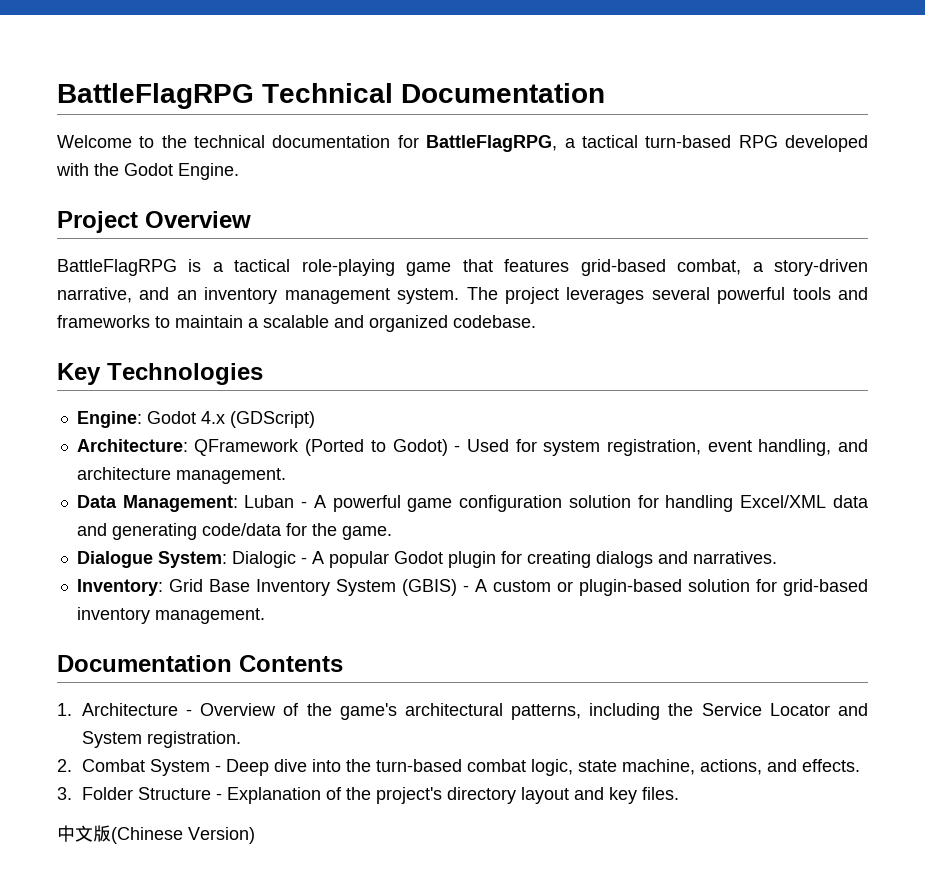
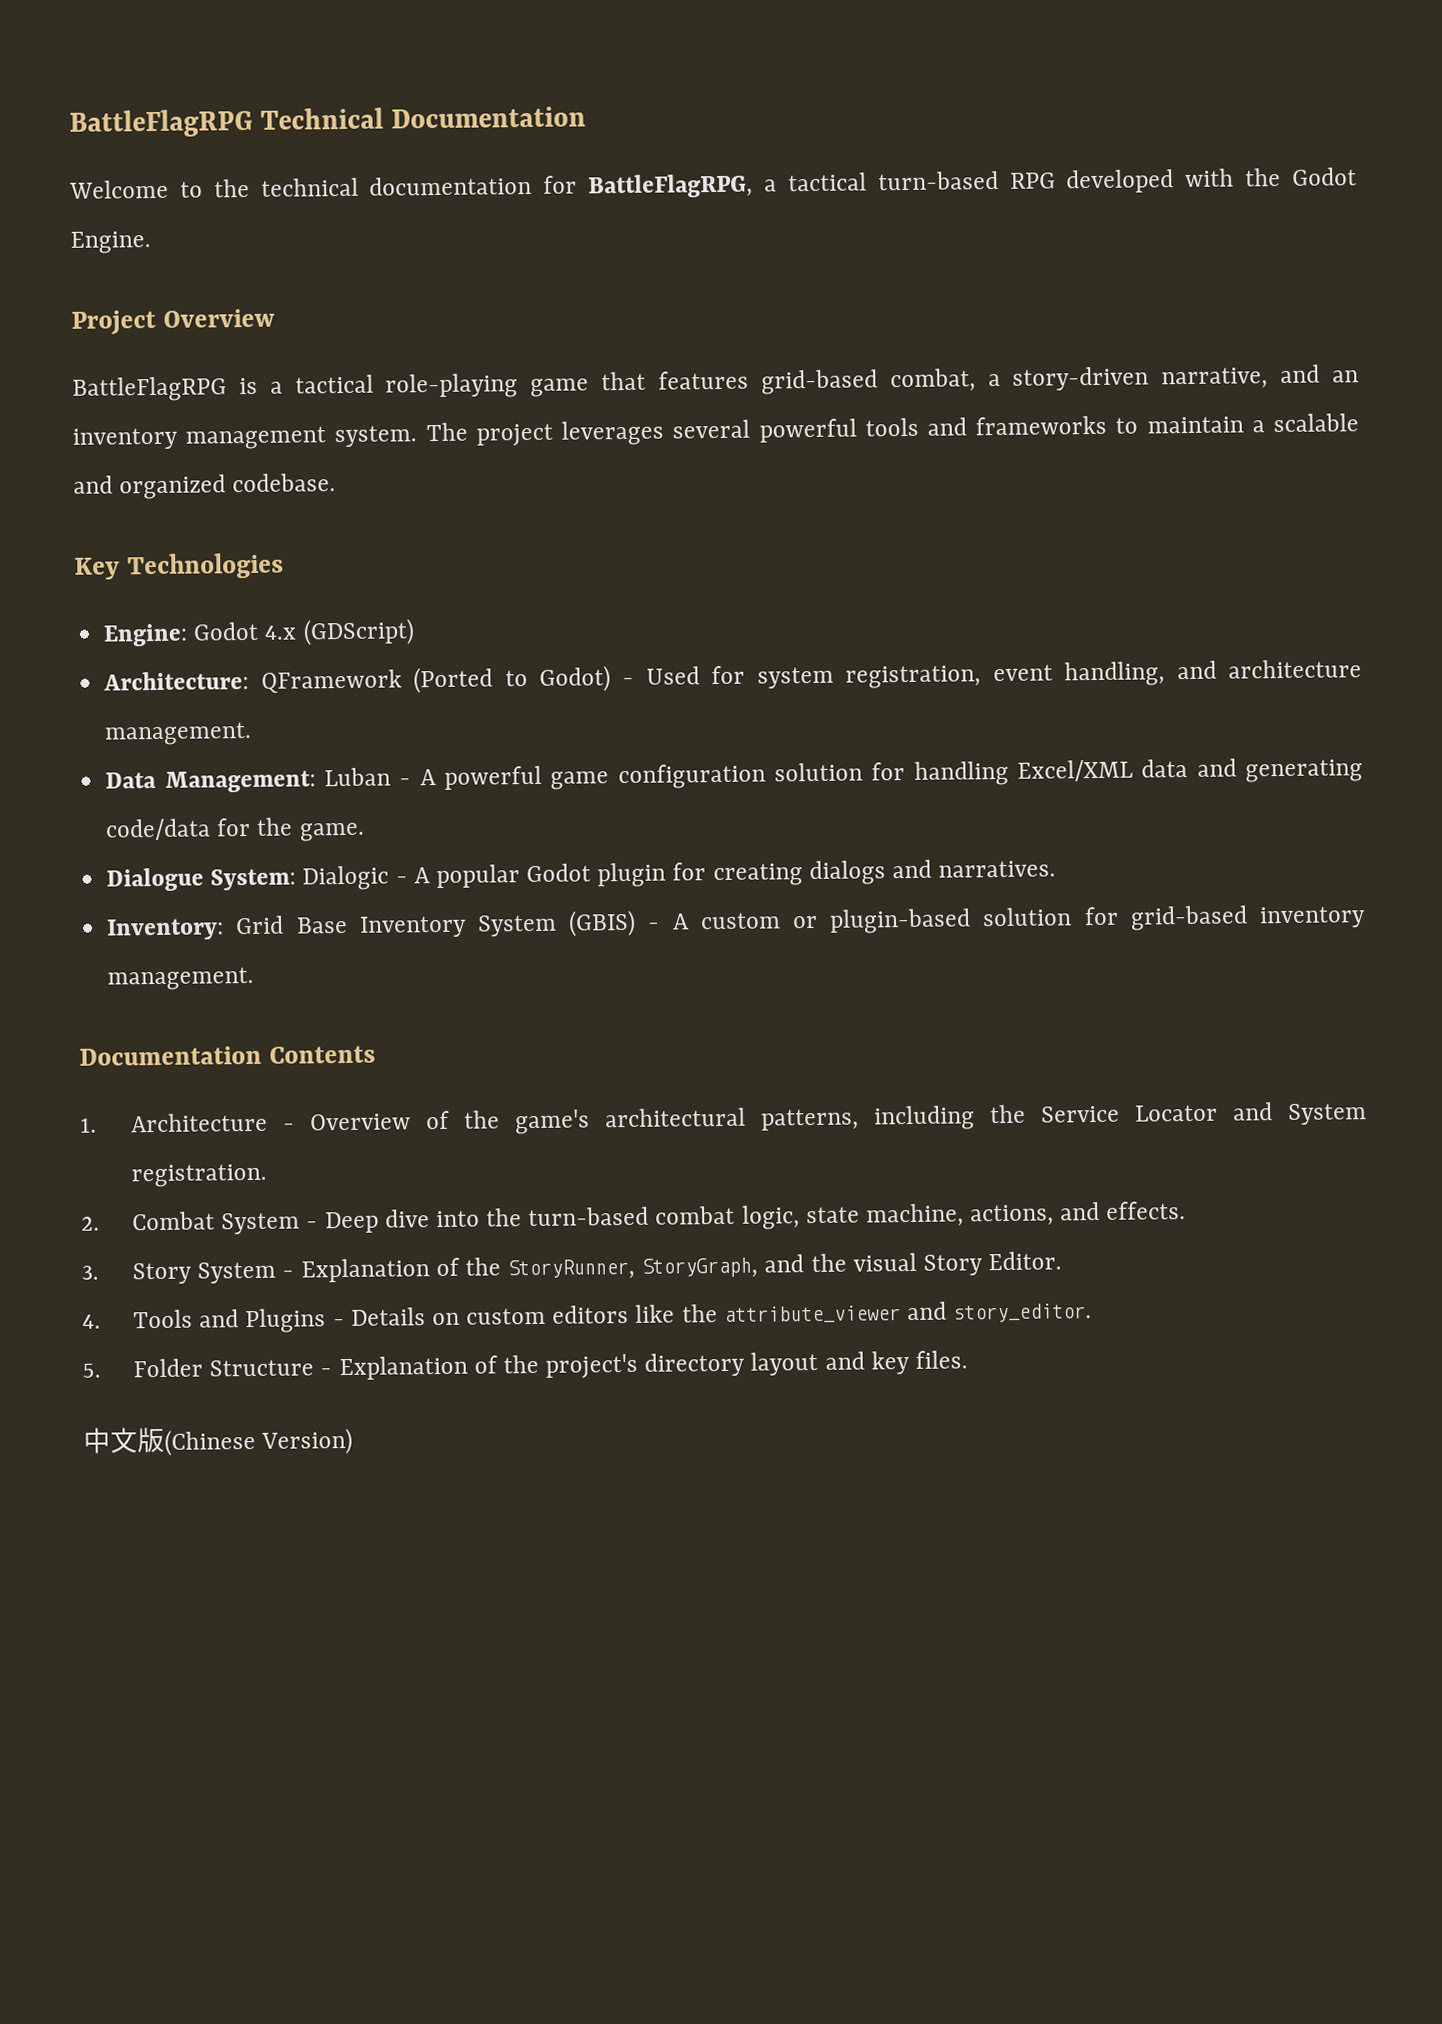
- 3. Folder Structure - Explanation of the project's directory layout and key files.
+ 3. Story System - Explanation of the StoryRunner, StoryGraph, and the visual Story Editor.
+ 4. Tools and Plugins - Details on custom editors like the attribute_viewer and story_editor.
+ 5. Folder Structure - Explanation of the project's directory layout and key files.

